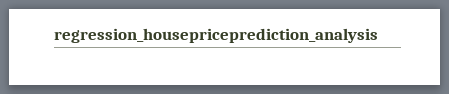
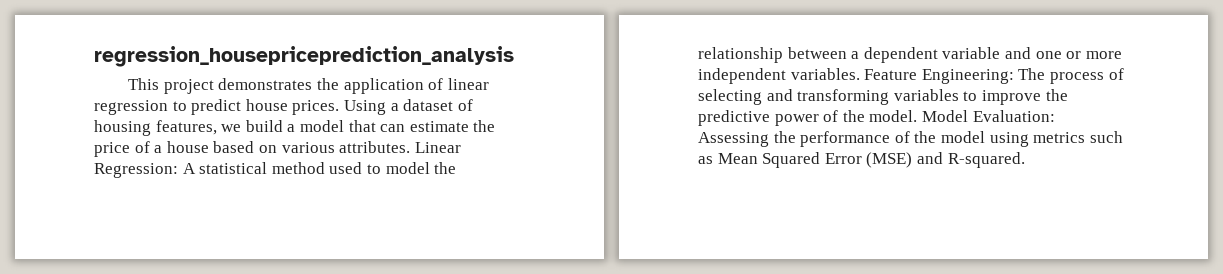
+ This project demonstrates the application of linear regression to predict house prices. Using a dataset of housing features, we build a model that can estimate the price of a house based on various attributes. Linear Regression: A statistical method used to model the relationship between a dependent variable and one or more independent variables. Feature Engineering: The process of selecting and transforming variables to improve the predictive power of the model. Model Evaluation: Assessing the performance of the model using metrics such as Mean Squared Error (MSE) and R-squared.

